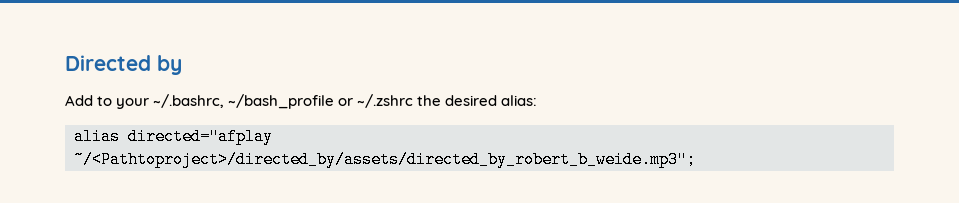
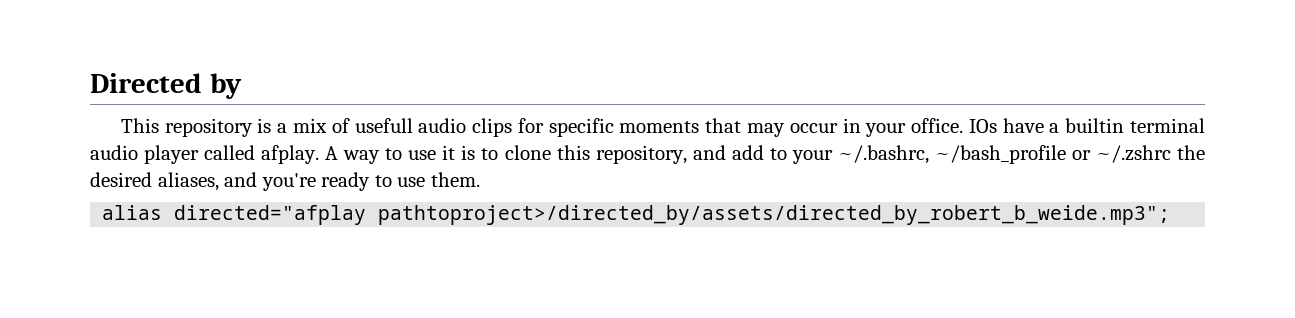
- Add to your ~/.bashrc, ~/bash_profile or ~/.zshrc the desired alias:
+ This repository is a mix of usefull audio clips for specific moments that may occur in your office. IOs have a builtin terminal audio player called afplay. A way to use it is to clone this repository, and add to your ~/.bashrc, ~/bash_profile or ~/.zshrc the desired aliases, and you're ready to use them.
- alias directed="afplay ~/<Pathtoproject>/directed_by/assets/directed_by_robert_b_weide.mp3";
+ alias directed="afplay pathtoproject>/directed_by/assets/directed_by_robert_b_weide.mp3";

